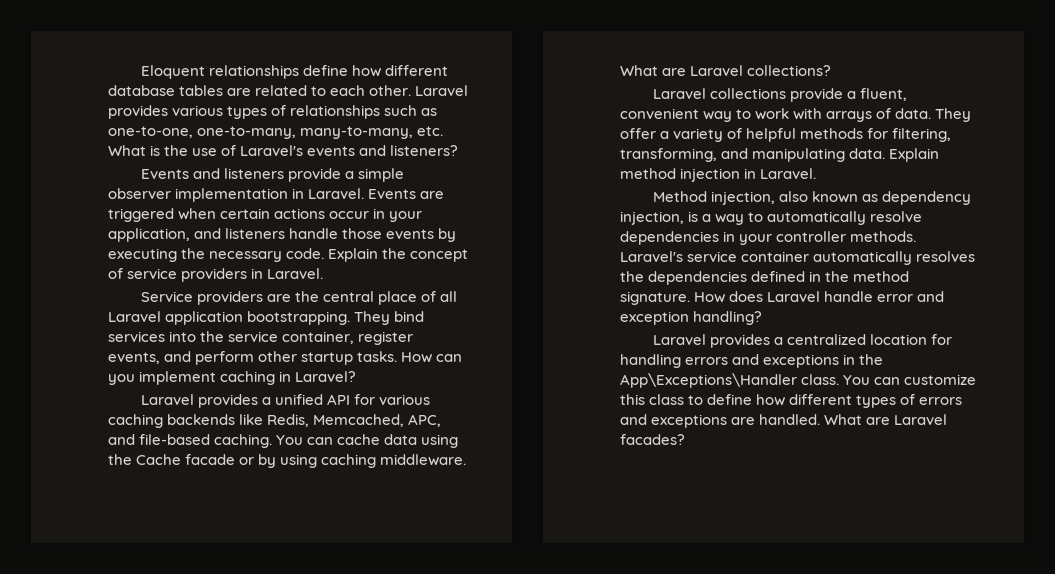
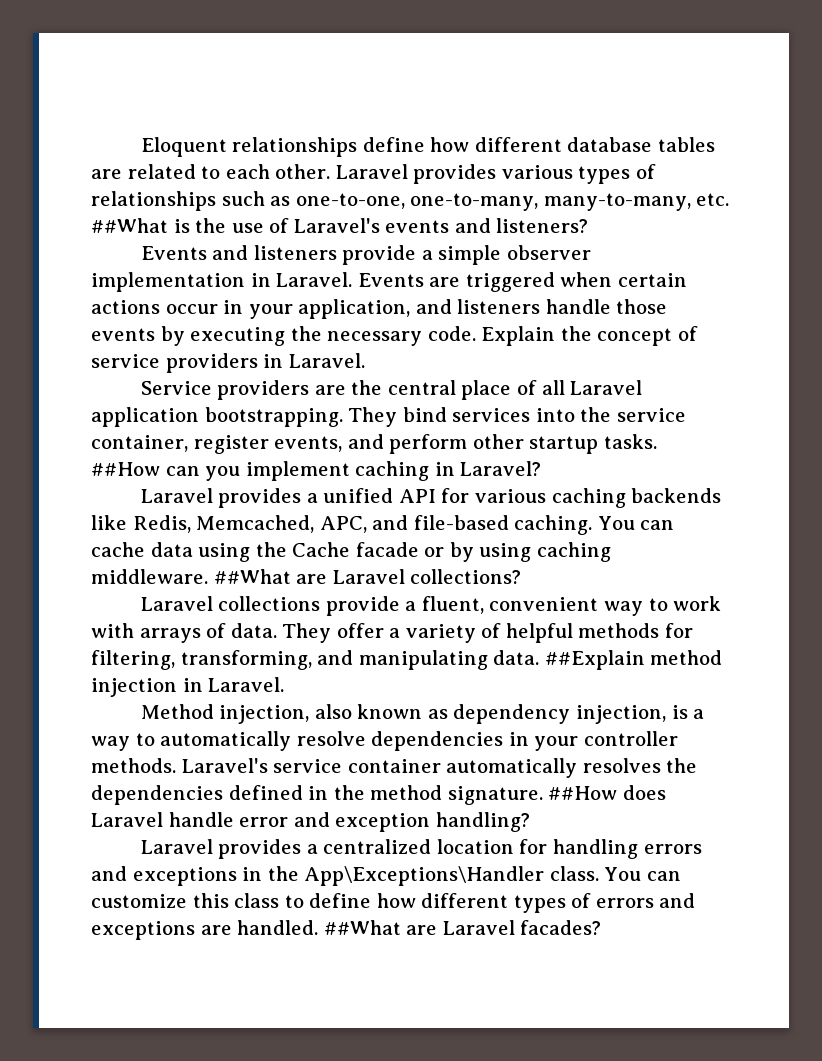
- Laravel provides various types of relationships such as one-to-one, one-to-many, many-to-many, etc. What is the use of Laravel's events and listeners?
+ Laravel provides various types of relationships such as one-to-one, one-to-many, many-to-many, etc. ##What is the use of Laravel's events and listeners?
- How can you implement caching in Laravel?
+ ##How can you implement caching in Laravel?
- What are Laravel collections?
+ ##What are Laravel collections?
- Explain method injection in Laravel.
+ ##Explain method injection in Laravel.
- How does Laravel handle error and exception handling?
+ ##How does Laravel handle error and exception handling?
- What are Laravel facades?
+ ##What are Laravel facades?

